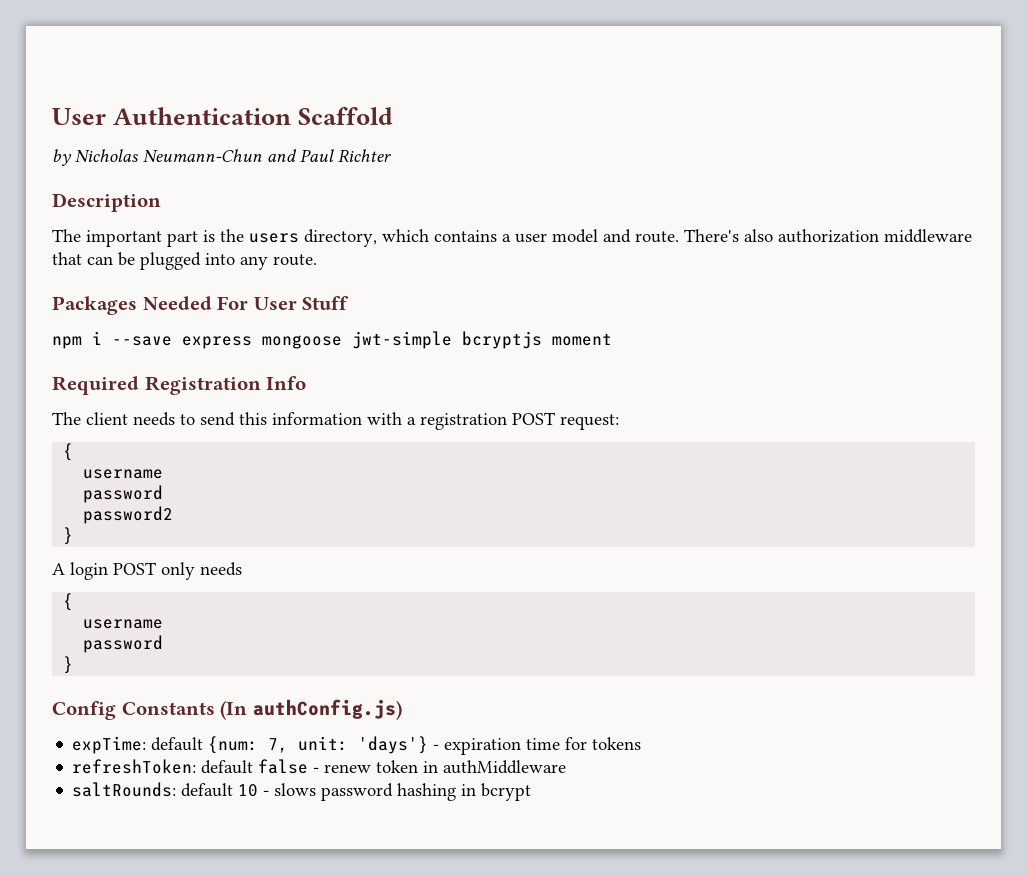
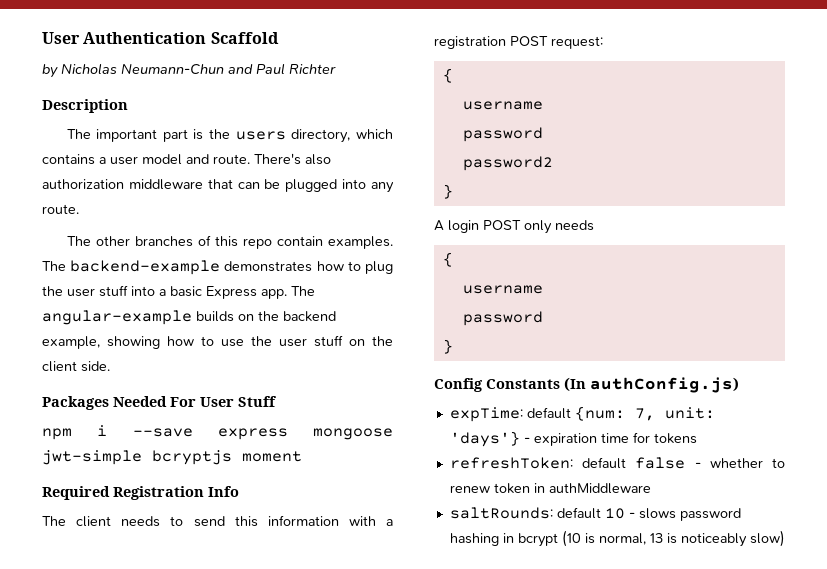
+ The other branches of this repo contain examples. The backend-example demonstrates how to plug the user stuff into a basic Express app. The angular-example builds on the backend example, showing how to use the user stuff on the client side.
- refreshToken: default false - renew token in authMiddleware
+ refreshToken: default false - whether to renew token in authMiddleware
- saltRounds: default 10 - slows password hashing in bcrypt
+ saltRounds: default 10 - slows password hashing in bcrypt (10 is normal, 13 is noticeably slow)

